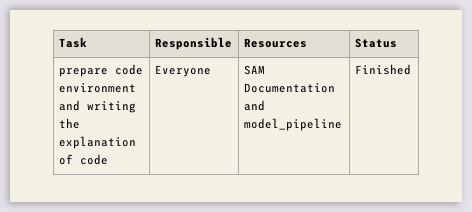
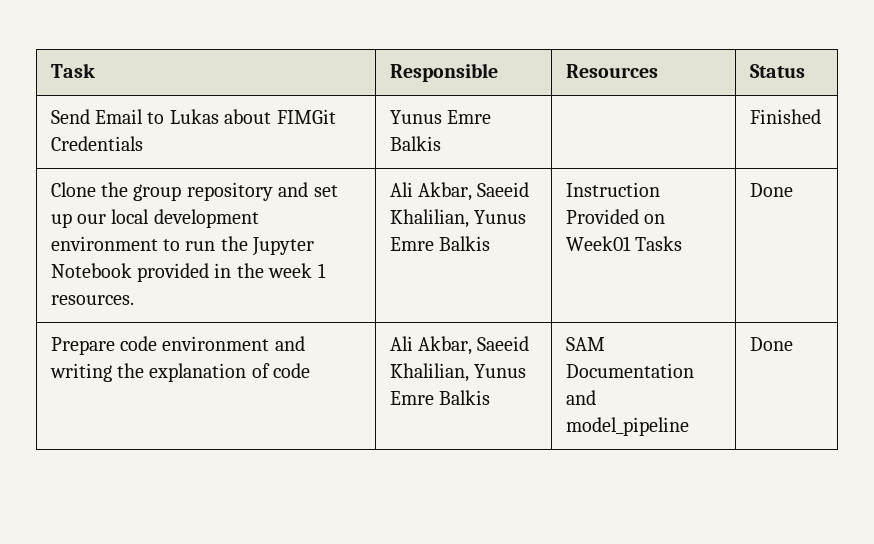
- prepare code environment and writing the explanation of code | Everyone | SAM Documentation and model_pipeline | Finished
+ Send Email to Lukas about FIMGit Credentials | Yunus Emre Balkis | | Finished
+ Clone the group repository and set up our local development environment to run the Jupyter Notebook provided in the week 1 resources. | Ali Akbar, Saeeid Khalilian, Yunus Emre Balkis | Instruction Provided on Week01 Tasks | Done
+ Prepare code environment and writing the explanation of code | Ali Akbar, Saeeid Khalilian, Yunus Emre Balkis | SAM Documentation and model_pipeline | Done

